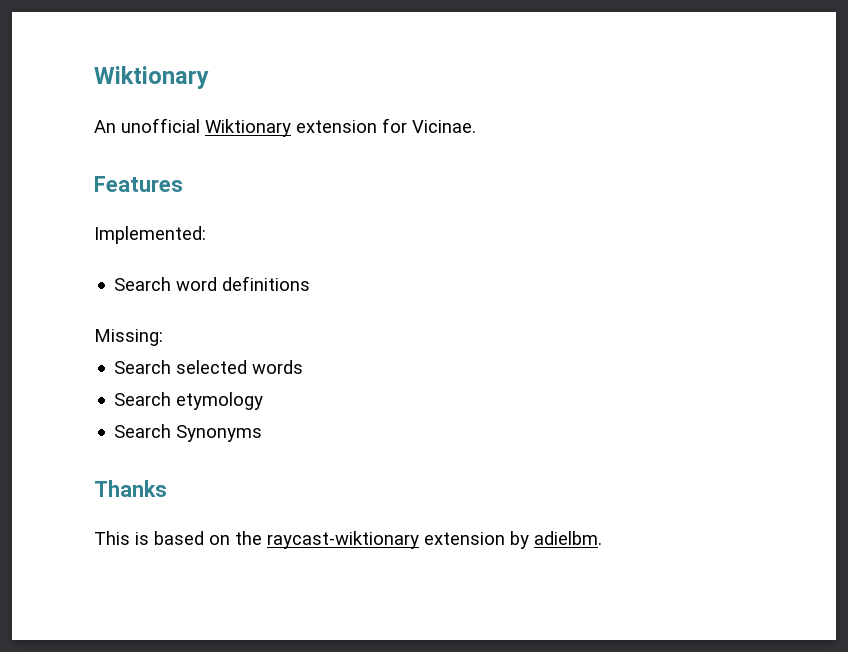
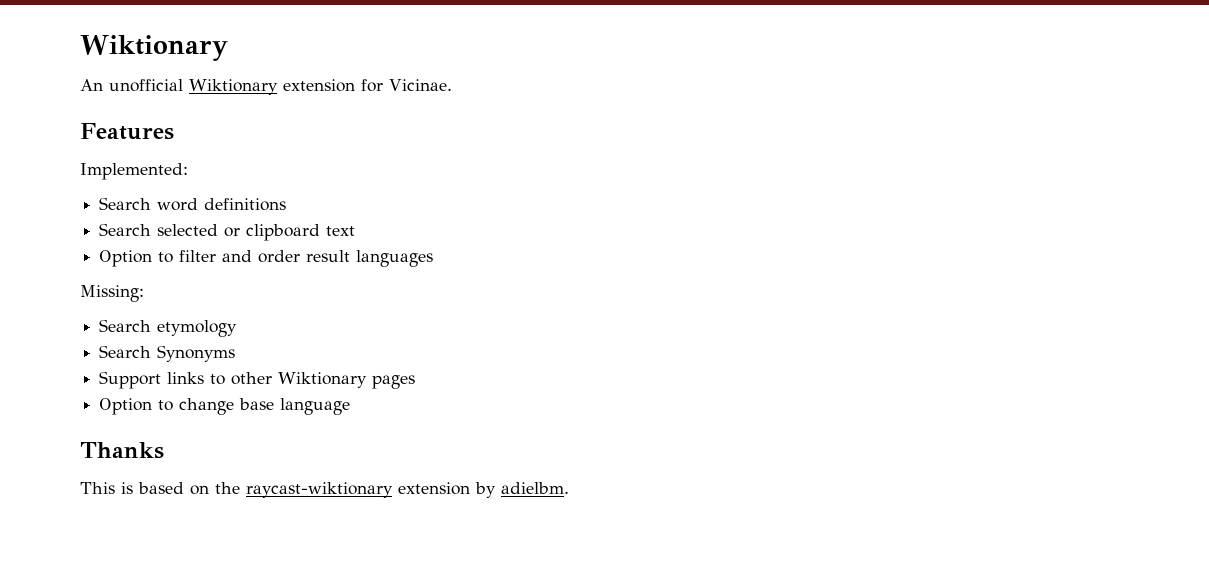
- Missing:
- Search selected words
+ Search selected or clipboard text
+ Option to filter and order result languages
+ Missing:
  Search etymology
  Search Synonyms
+ Support links to other Wiktionary pages
+ Option to change base language

